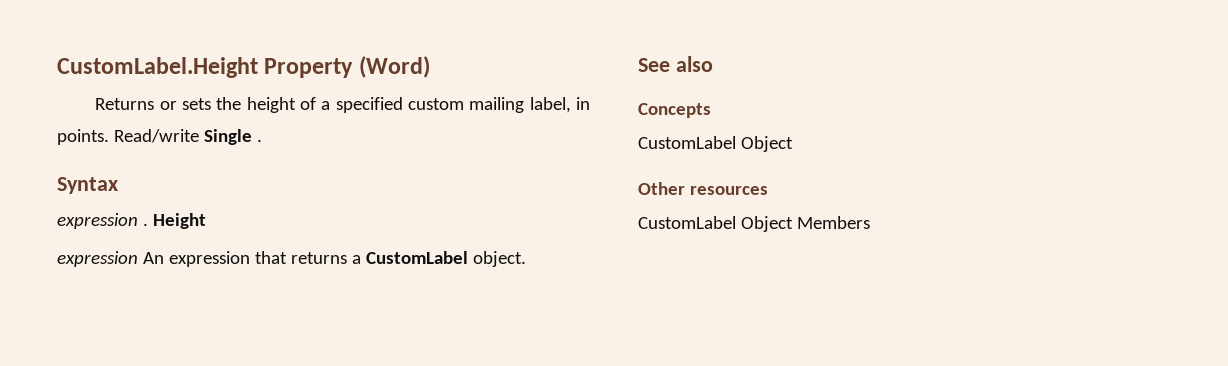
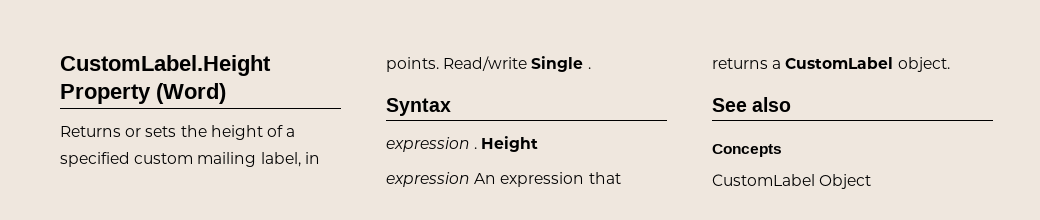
- Other resources
- CustomLabel Object Members

